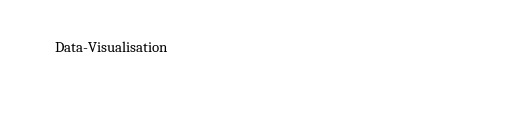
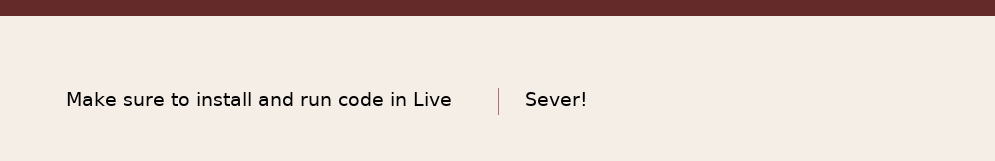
- Data-Visualisation
+ Make sure to install and run code in Live Sever!

